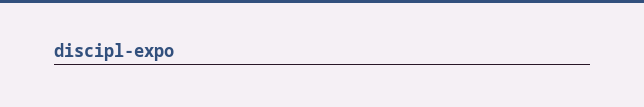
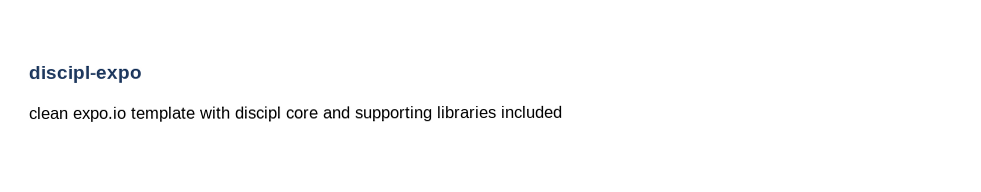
+ clean expo.io template with discipl core and supporting libraries included

